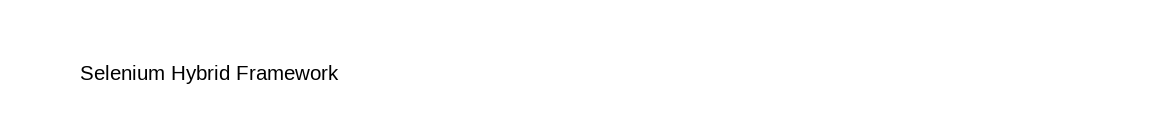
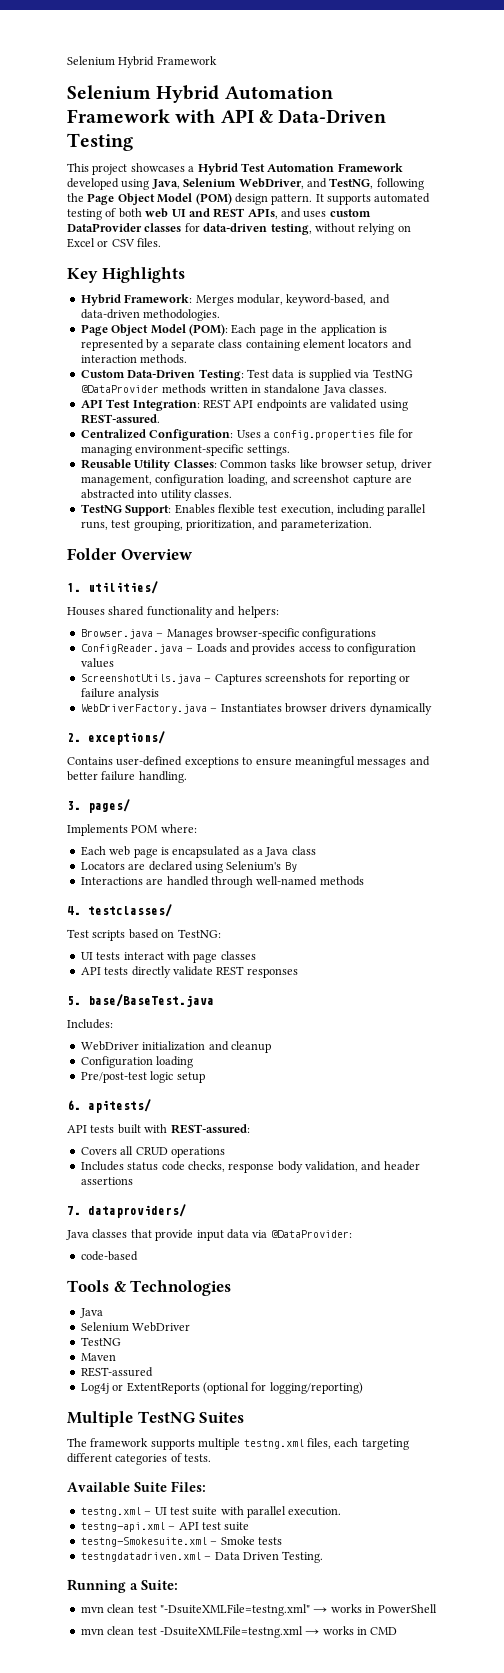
+ Selenium Hybrid Automation Framework with API & Data-Driven Testing
+ This project showcases a Hybrid Test Automation Framework developed using Java, Selenium WebDriver, and TestNG, following the Page Object Model (POM) design pattern. It supports automated testing of both web UI and REST APIs, and uses custom DataProvider classes for data-driven testing, without relying on Excel or CSV files.
+ Key Highlights
+ Hybrid Framework: Merges modular, keyword-based, and data-driven methodologies.
+ Page Object Model (POM): Each page in the application is represented by a separate class containing element locators and interaction methods.
+ Custom Data-Driven Testing: Test data is supplied via TestNG @DataProvider methods written in standalone Java classes.
+ API Test Integration: REST API endpoints are validated using REST-assured.
+ Centralized Configuration: Uses a config.properties file for managing environment-specific settings.
+ Reusable Utility Classes: Common tasks like browser setup, driver management, configuration loading, and screenshot capture are abstracted into utility classes.
+ TestNG Support: Enables flexible test execution, including parallel runs, test grouping, prioritization, and parameterization.
+ Folder Overview
+ 1. utilities/
+ Houses shared functionality and helpers:
+ Browser.java – Manages browser-specific configurations
+ ConfigReader.java – Loads and provides access to configuration values
+ ScreenshotUtils.java – Captures screenshots for reporting or failure analysis
+ WebDriverFactory.java – Instantiates browser drivers dynamically
+ 2. exceptions/
+ Contains user-defined exceptions to ensure meaningful messages and better failure handling.
+ 3. pages/
+ Implements POM where:
+ Each web page is encapsulated as a Java class
+ Locators are declared using Selenium's By
+ Interactions are handled through well-named methods
+ 4. testclasses/
+ Test scripts based on TestNG:
+ UI tests interact with page classes
+ API tests directly validate REST responses
+ 5. base/BaseTest.java
+ Includes:
+ WebDriver initialization and cleanup
+ Configuration loading
+ Pre/post-test logic setup
+ 6. apitests/
+ API tests built with REST-assured:
+ Covers all CRUD operations
+ Includes status code checks, response body validation, and header assertions
+ 7. dataproviders/
+ Java classes that provide input data via @DataProvider:
+ code-based
+ Tools & Technologies
+ Java
+ Selenium WebDriver
+ TestNG
+ Maven
+ REST-assured
+ Log4j or ExtentReports (optional for logging/reporting)
+ Multiple TestNG Suites
+ The framework supports multiple testng.xml files, each targeting different categories of tests.
+ Available Suite Files:
+ testng.xml – UI test suite with parallel execution.
+ testng-api.xml – API test suite
+ testng-Smokesuite.xml – Smoke tests
+ testngdatadriven.xml – Data Driven Testing.
+ Running a Suite:
+ mvn clean test "-DsuiteXMLFile=testng.xml" → works in PowerShell
+ mvn clean test -DsuiteXMLFile=testng.xml → works in CMD

